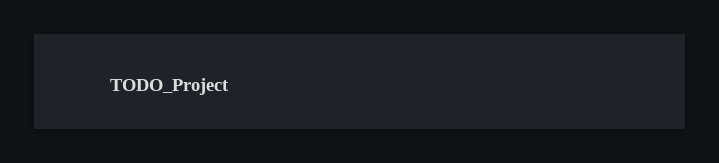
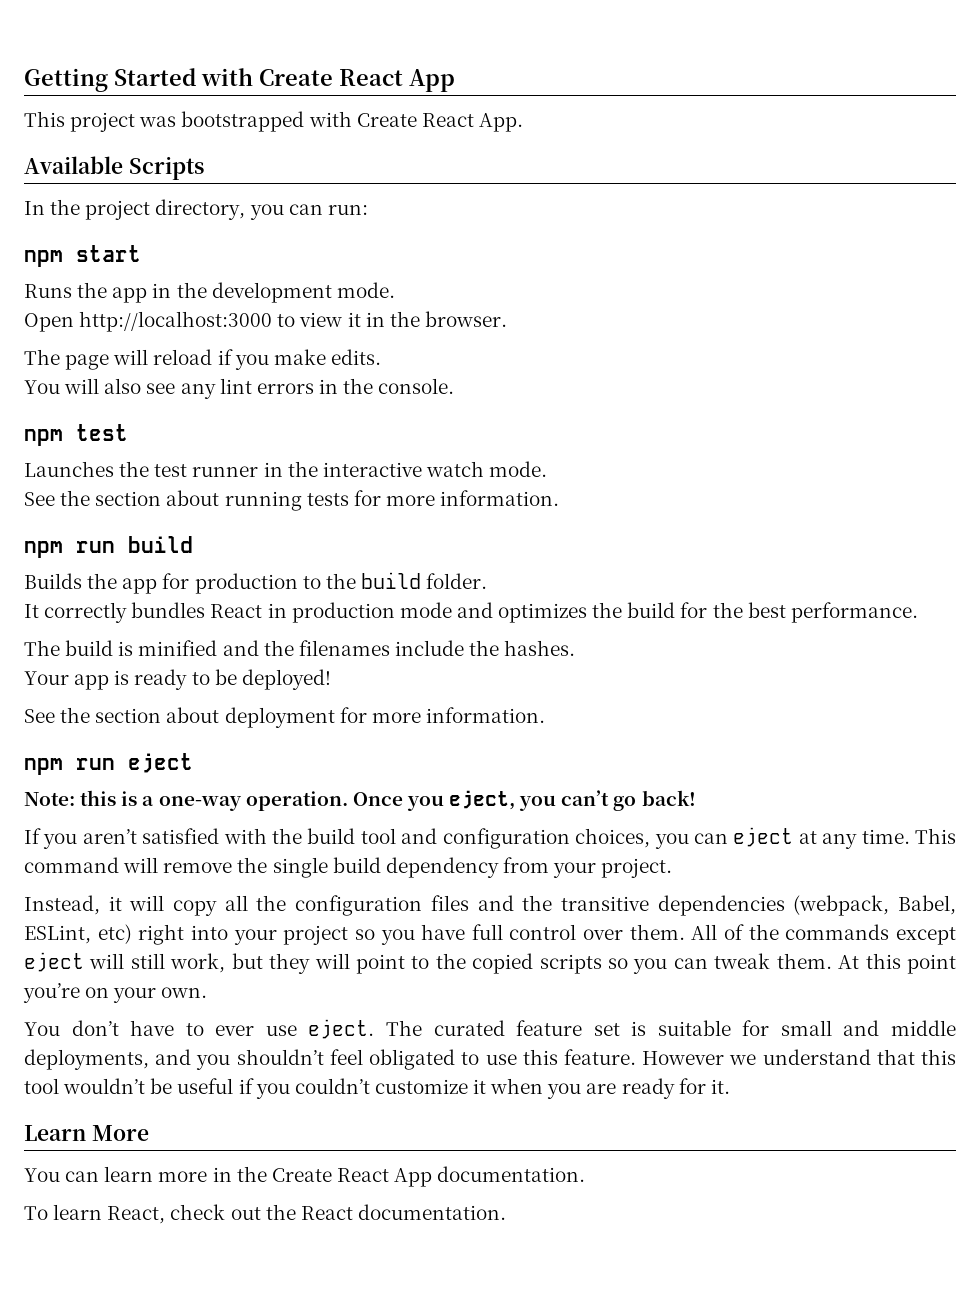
- TODO_Project
+ Getting Started with Create React App
+ This project was bootstrapped with Create React App.
+ Available Scripts
+ In the project directory, you can run:
+ npm start
+ Runs the app in the development mode.
+ Open http://localhost:3000 to view it in the browser.
+ The page will reload if you make edits.
+ You will also see any lint errors in the console.
+ npm test
+ Launches the test runner in the interactive watch mode.
+ See the section about running tests for more information.
+ npm run build
+ Builds the app for production to the build folder.
+ It correctly bundles React in production mode and optimizes the build for the best performance.
+ The build is minified and the filenames include the hashes.
+ Your app is ready to be deployed!
+ See the section about deployment for more information.
+ npm run eject
+ Note: this is a one-way operation. Once you eject, you can’t go back!
+ If you aren’t satisfied with the build tool and configuration choices, you can eject at any time. This command will remove the single build dependency from your project.
+ Instead, it will copy all the configuration files and the transitive dependencies (webpack, Babel, ESLint, etc) right into your project so you have full control over them. All of the commands except eject will still work, but they will point to the copied scripts so you can tweak them. At this point you’re on your own.
+ You don’t have to ever use eject. The curated feature set is suitable for small and middle deployments, and you shouldn’t feel obligated to use this feature. However we understand that this tool wouldn’t be useful if you couldn’t customize it when you are ready for it.
+ Learn More
+ You can learn more in the Create React App documentation.
+ To learn React, check out the React documentation.

